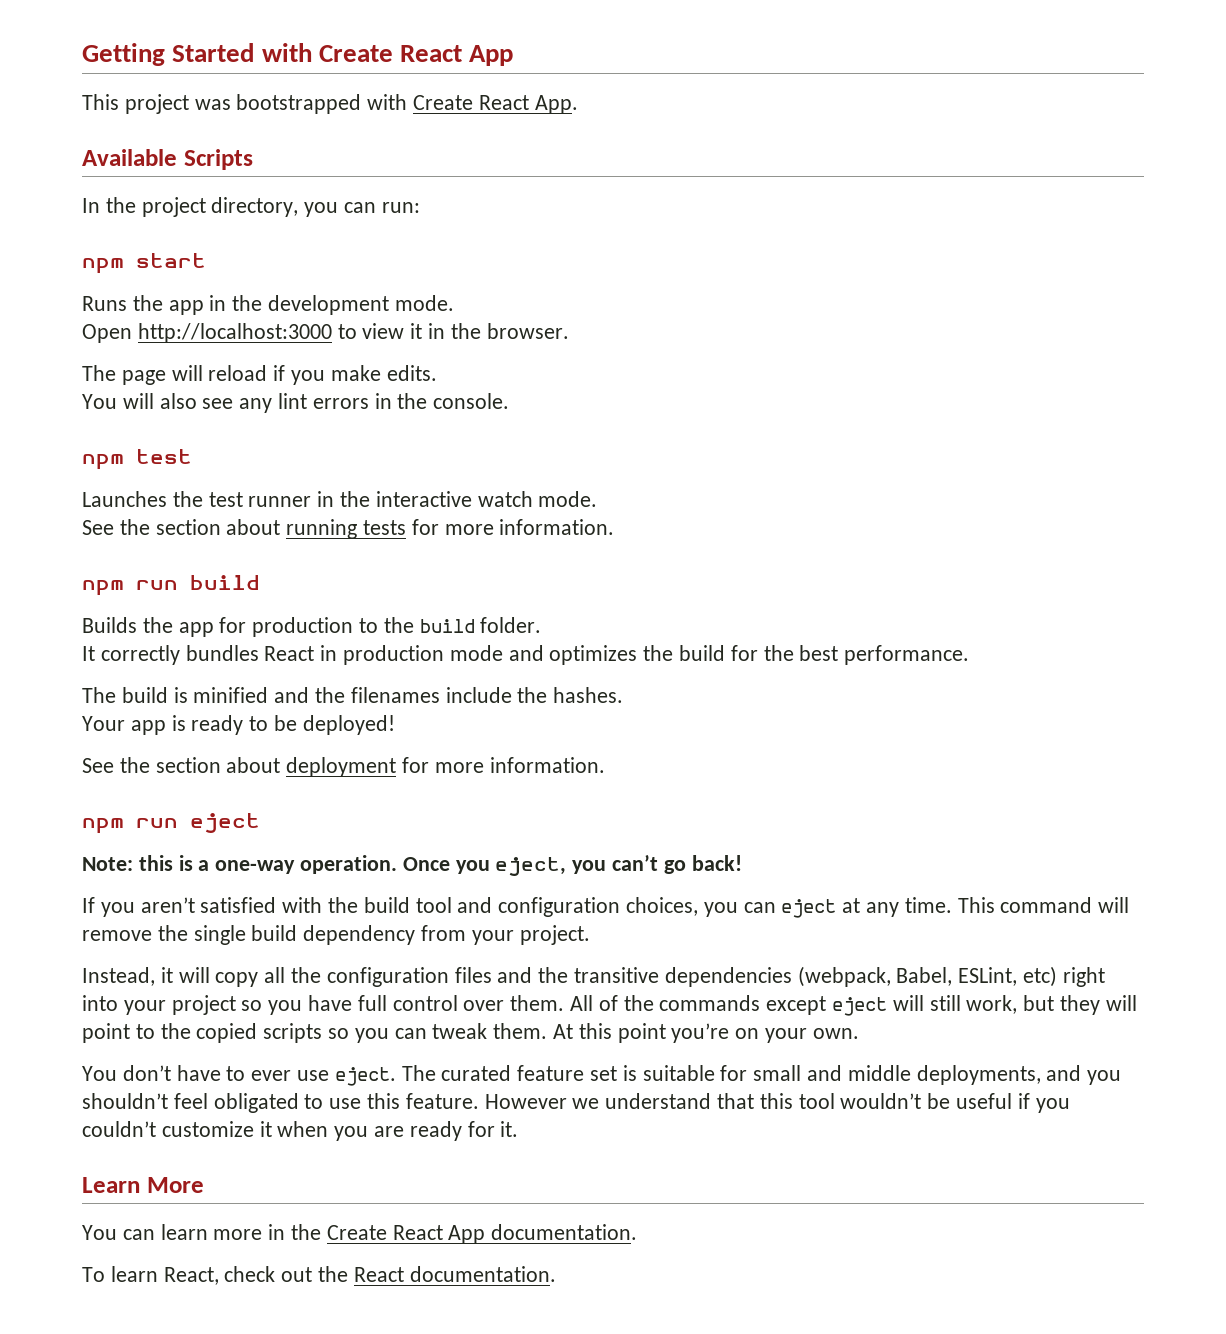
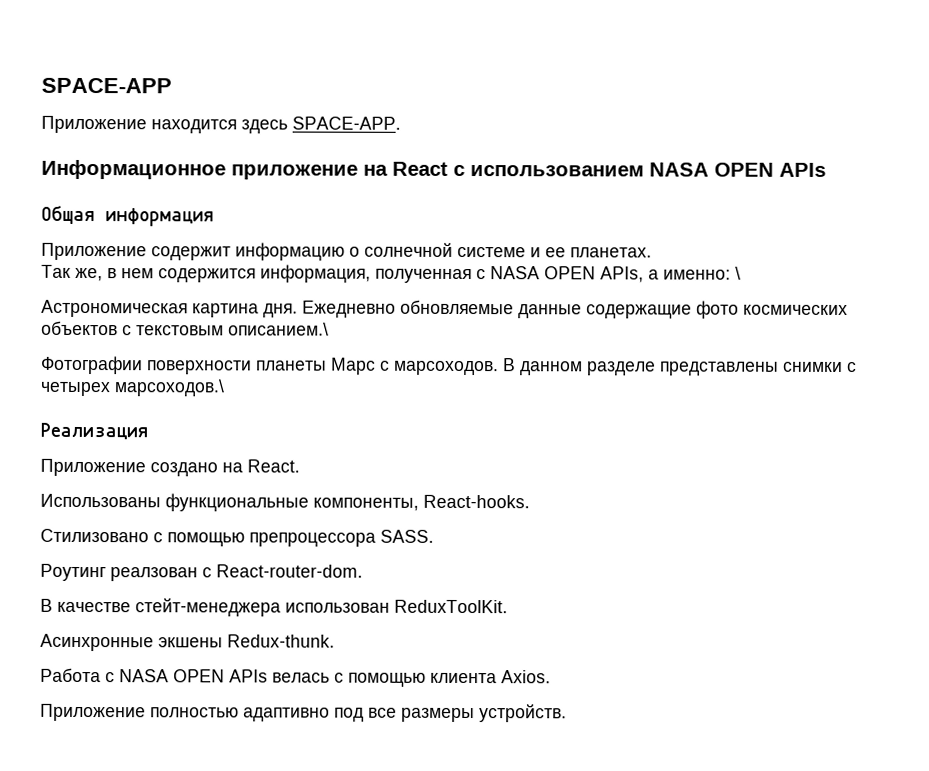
- Getting Started with Create React App
- This project was bootstrapped with Create React App.
- Available Scripts
- In the project directory, you can run:
- npm start
- Runs the app in the development mode.
- Open http://localhost:3000 to view it in the browser.
- The page will reload if you make edits.
- You will also see any lint errors in the console.
- npm test
- Launches the test runner in the interactive watch mode.
- See the section about running tests for more information.
- npm run build
- Builds the app for production to the build folder.
- It correctly bundles React in production mode and optimizes the build for the best performance.
- The build is minified and the filenames include the hashes.
- Your app is ready to be deployed!
- See the section about deployment for more information.
- npm run eject
- Note: this is a one-way operation. Once you eject, you can’t go back!
- If you aren’t satisfied with the build tool and configuration choices, you can eject at any time. This command will remove the single build dependency from your project.
- Instead, it will copy all the configuration files and the transitive dependencies (webpack, Babel, ESLint, etc) right into your project so you have full control over them. All of the commands except eject will still work, but they will point to the copied scripts so you can tweak them. At this point you’re on your own.
- You don’t have to ever use eject. The curated feature set is suitable for small and middle deployments, and you shouldn’t feel obligated to use this feature. However we understand that this tool wouldn’t be useful if you couldn’t customize it when you are ready for it.
- Learn More
- You can learn more in the Create React App documentation.
- To learn React, check out the React documentation.
+ SPACE-APP
+ Приложение находится здесь SPACE-APP.
+ Информационное приложение на React с использованием NASA OPEN APIs
+ Общая информация
+ Приложение содержит информацию о солнечной системе и ее планетах.
+ Так же, в нем содержится информация, полученная с NASA OPEN APIs, а именно: \
+ Астрономическая картина дня. Ежедневно обновляемые данные содержащие фото космических объектов с текстовым описанием.\
+ Фотографии поверхности планеты Марс с марсоходов. В данном разделе представлены снимки с четырех марсоходов.\
+ Реализация
+ Приложение создано на React.
+ Использованы функциональные компоненты, React-hooks.
+ Стилизовано с помощью препроцессора SASS.
+ Роутинг реалзован с React-router-dom.
+ В качестве стейт-менеджера использован ReduxToolKit.
+ Асинхронные экшены Redux-thunk.
+ Работа с NASA OPEN APIs велась с помощью клиента Axios.
+ Приложение полностью адаптивно под все размеры устройств.

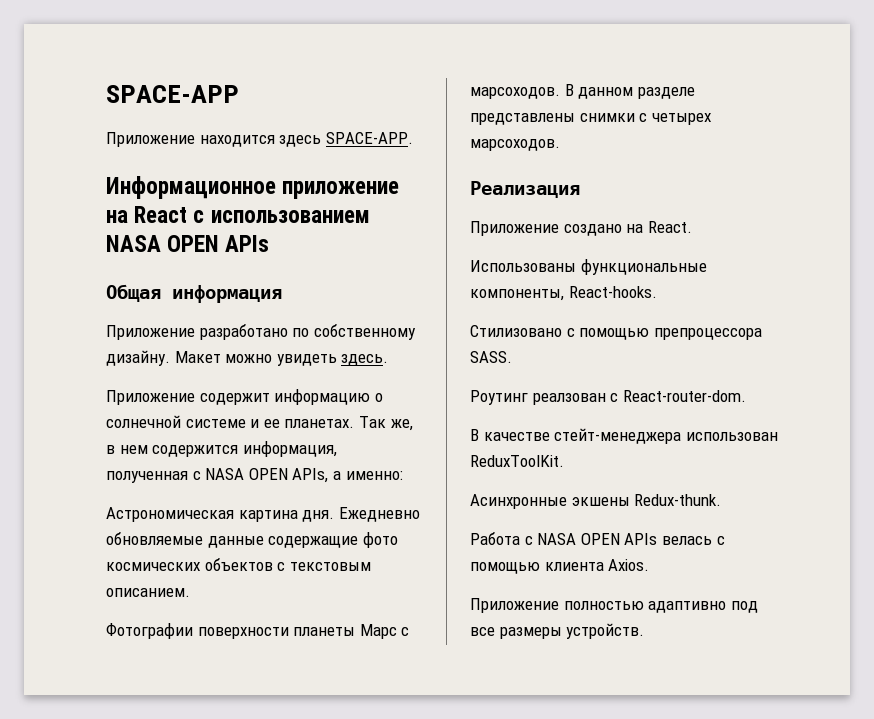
+ Приложение разработано по собственному дизайну. Макет можно увидеть здесь.
- Приложение содержит информацию о солнечной системе и ее планетах.
- Так же, в нем содержится информация, полученная с NASA OPEN APIs, а именно: \
+ Приложение содержит информацию о солнечной системе и ее планетах. Так же, в нем содержится информация, полученная с NASA OPEN APIs, а именно:
- Ежедневно обновляемые данные содержащие фото космических объектов с текстовым описанием.\
+ Ежедневно обновляемые данные содержащие фото космических объектов с текстовым описанием.
- В данном разделе представлены снимки с четырех марсоходов.\
+ В данном разделе представлены снимки с четырех марсоходов.

